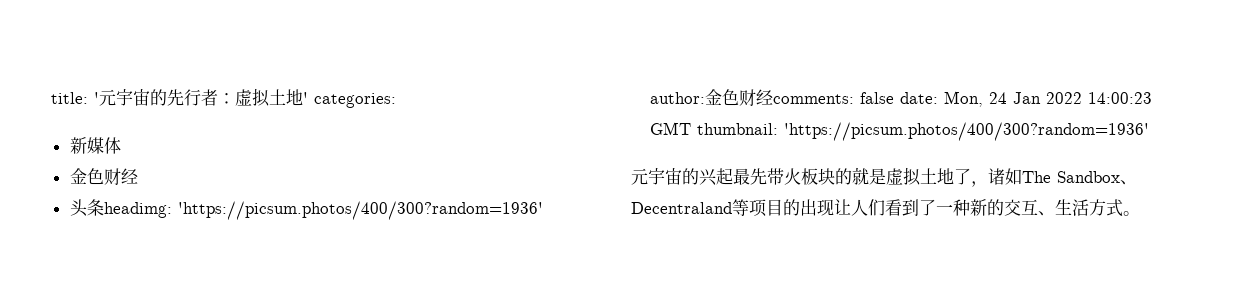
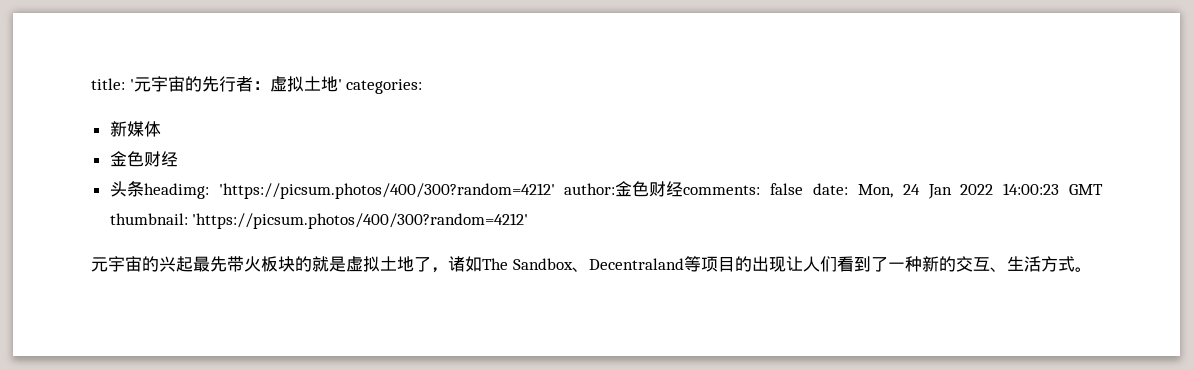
- 头条headimg: 'https://picsum.photos/400/300?random=1936' author:金色财经comments: false date: Mon, 24 Jan 2022 14:00:23 GMT thumbnail: 'https://picsum.photos/400/300?random=1936'
+ 头条headimg: 'https://picsum.photos/400/300?random=4212' author:金色财经comments: false date: Mon, 24 Jan 2022 14:00:23 GMT thumbnail: 'https://picsum.photos/400/300?random=4212'

